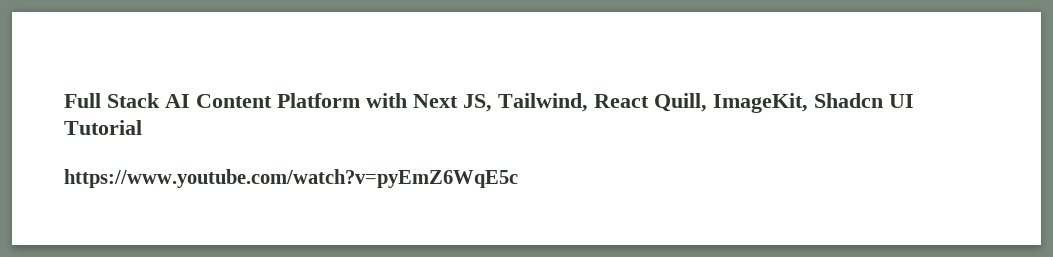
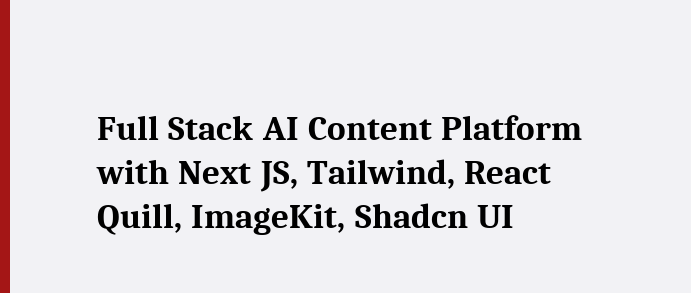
- Full Stack AI Content Platform with Next JS, Tailwind, React Quill, ImageKit, Shadcn UI Tutorial
- https://www.youtube.com/watch?v=pyEmZ6WqE5c
+ Full Stack AI Content Platform with Next JS, Tailwind, React Quill, ImageKit, Shadcn UI

